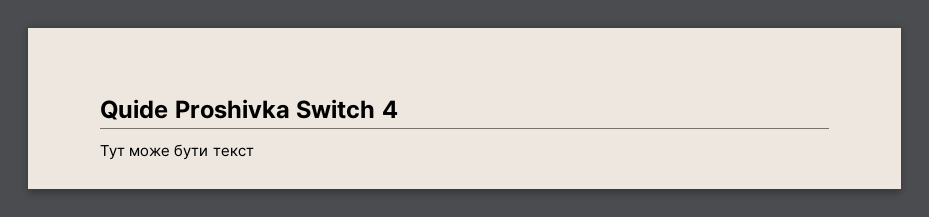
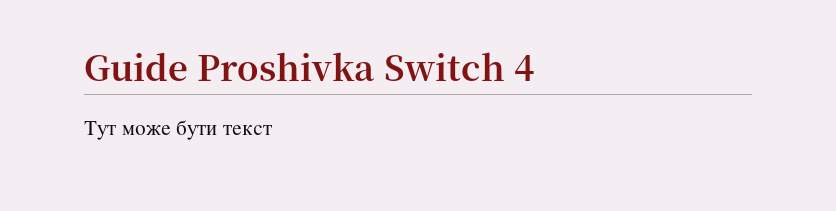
- Quide Proshivka Switch 4
+ Guide Proshivka Switch 4

